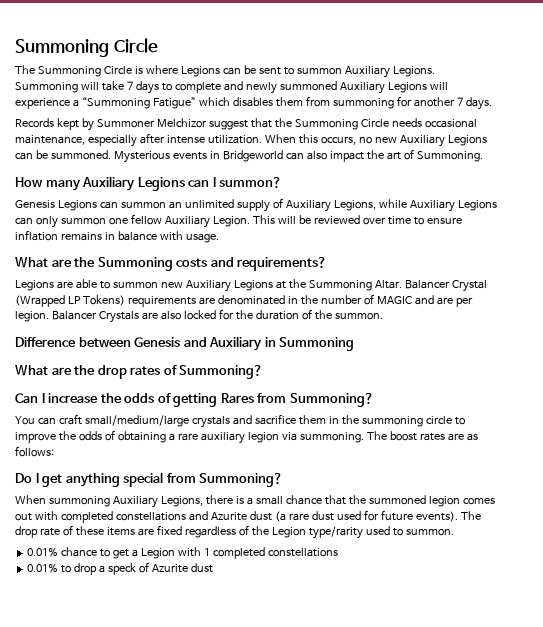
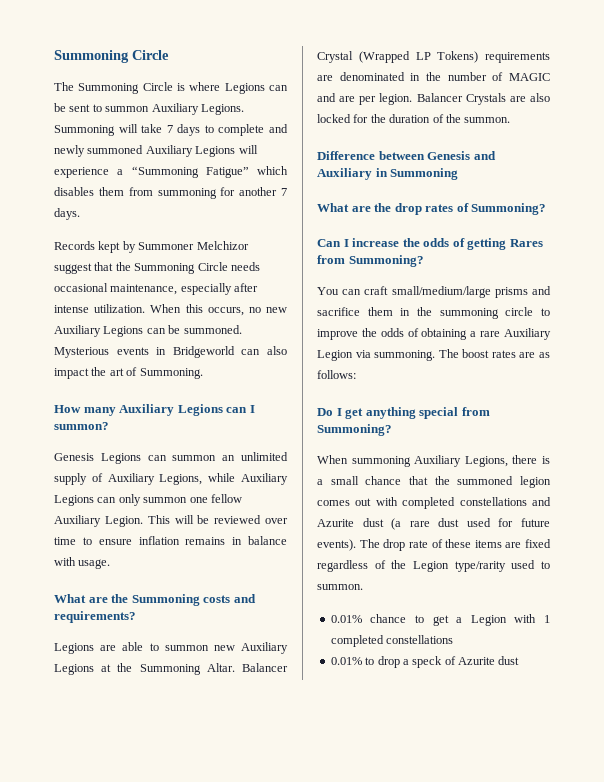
- You can craft small/medium/large crystals and sacrifice them in the summoning circle to improve the odds of obtaining a rare auxiliary legion via summoning.
+ You can craft small/medium/large prisms and sacrifice them in the summoning circle to improve the odds of obtaining a rare Auxiliary Legion via summoning.

